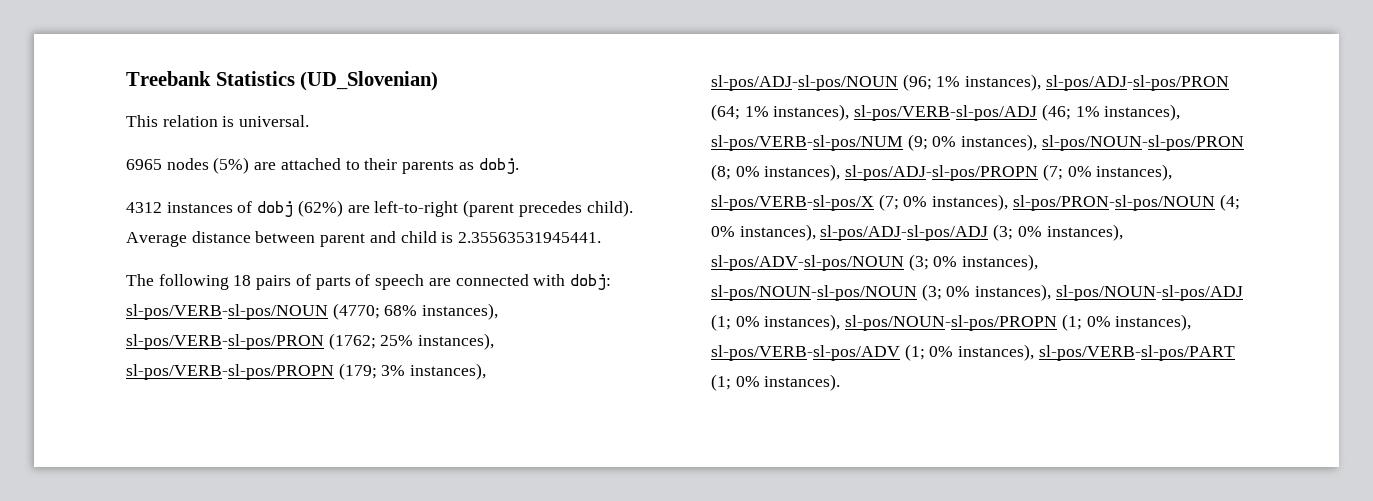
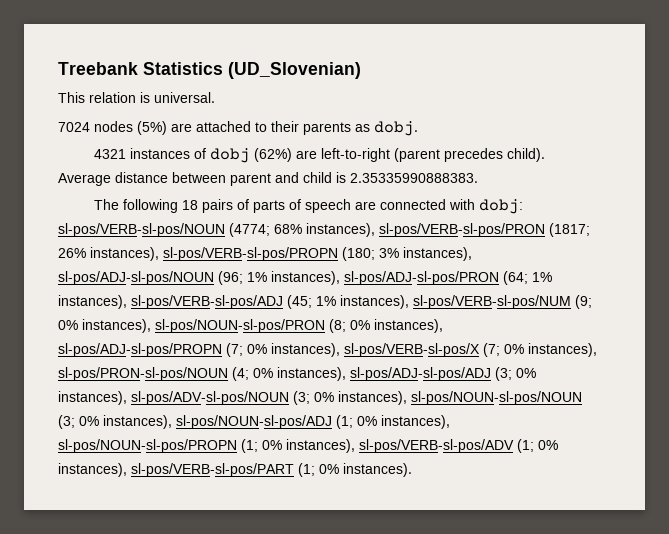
- 6965 nodes (5%) are attached to their parents as dobj.
+ 7024 nodes (5%) are attached to their parents as dobj.
- 4312 instances of dobj (62%) are left-to-right (parent precedes child).
+ 4321 instances of dobj (62%) are left-to-right (parent precedes child).
- Average distance between parent and child is 2.35563531945441.
+ Average distance between parent and child is 2.35335990888383.
- sl-pos/VERB-sl-pos/NOUN (4770;
+ sl-pos/VERB-sl-pos/NOUN (4774;
- 68% instances), sl-pos/VERB-sl-pos/PRON (1762; 25% instances), sl-pos/VERB-sl-pos/PROPN (179;
+ 68% instances), sl-pos/VERB-sl-pos/PRON (1817; 26% instances), sl-pos/VERB-sl-pos/PROPN (180;
- 1% instances), sl-pos/VERB-sl-pos/ADJ (46;
+ 1% instances), sl-pos/VERB-sl-pos/ADJ (45;

